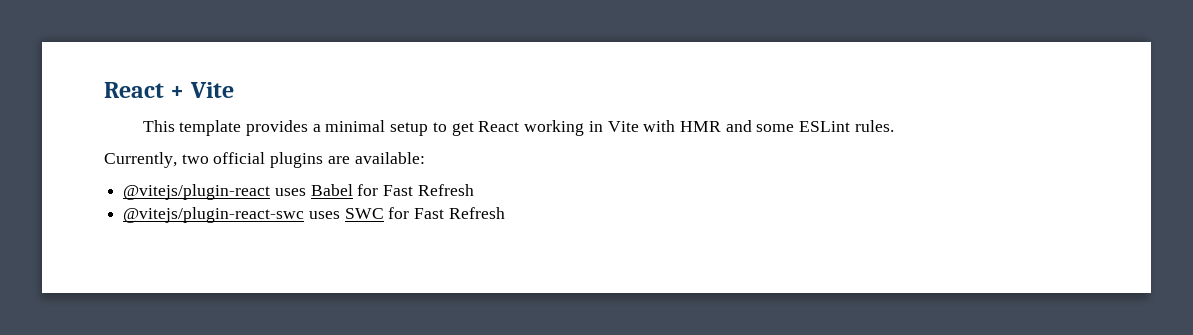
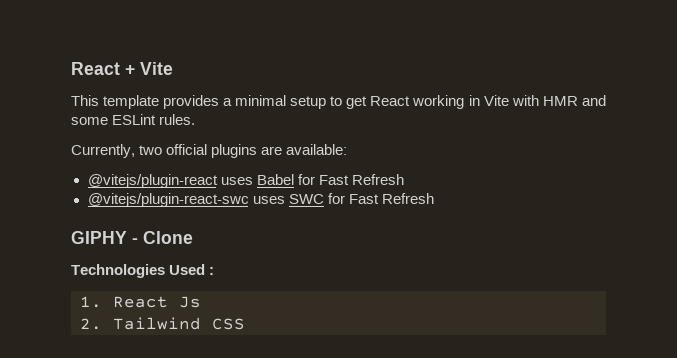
+ GIPHY - Clone
+ Technologies Used :
+ 1. React Js
+ 2. Tailwind CSS

